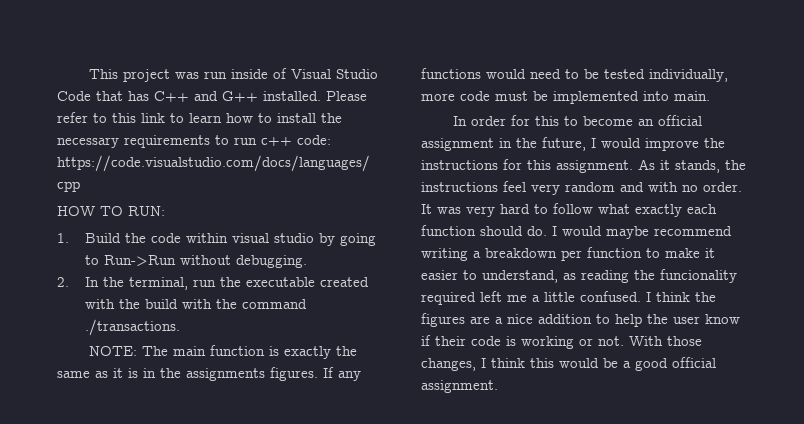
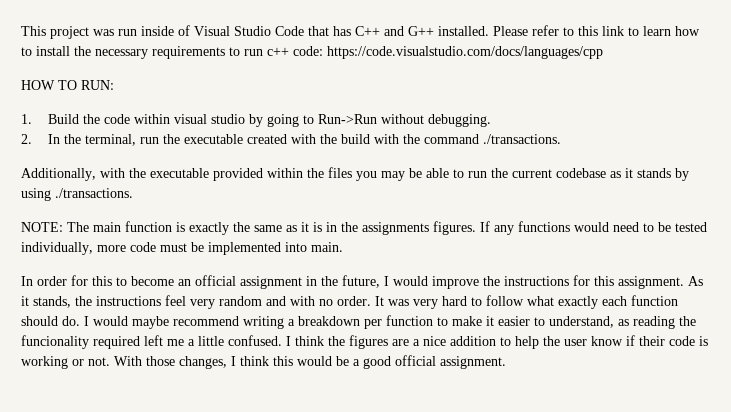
+ Additionally, with the executable provided within the files you may be able to run the current codebase as it stands by using ./transactions.

